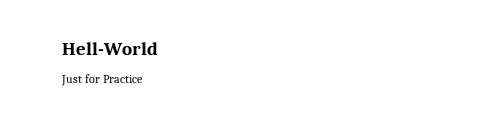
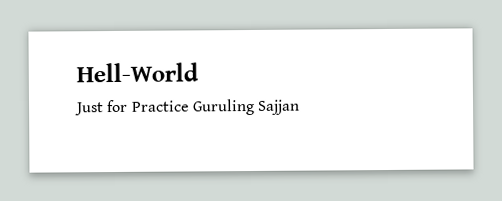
- Just for Practice
+ Just for Practice Guruling Sajjan

